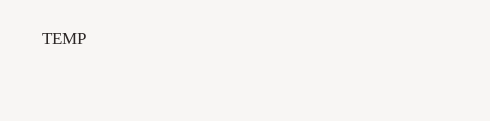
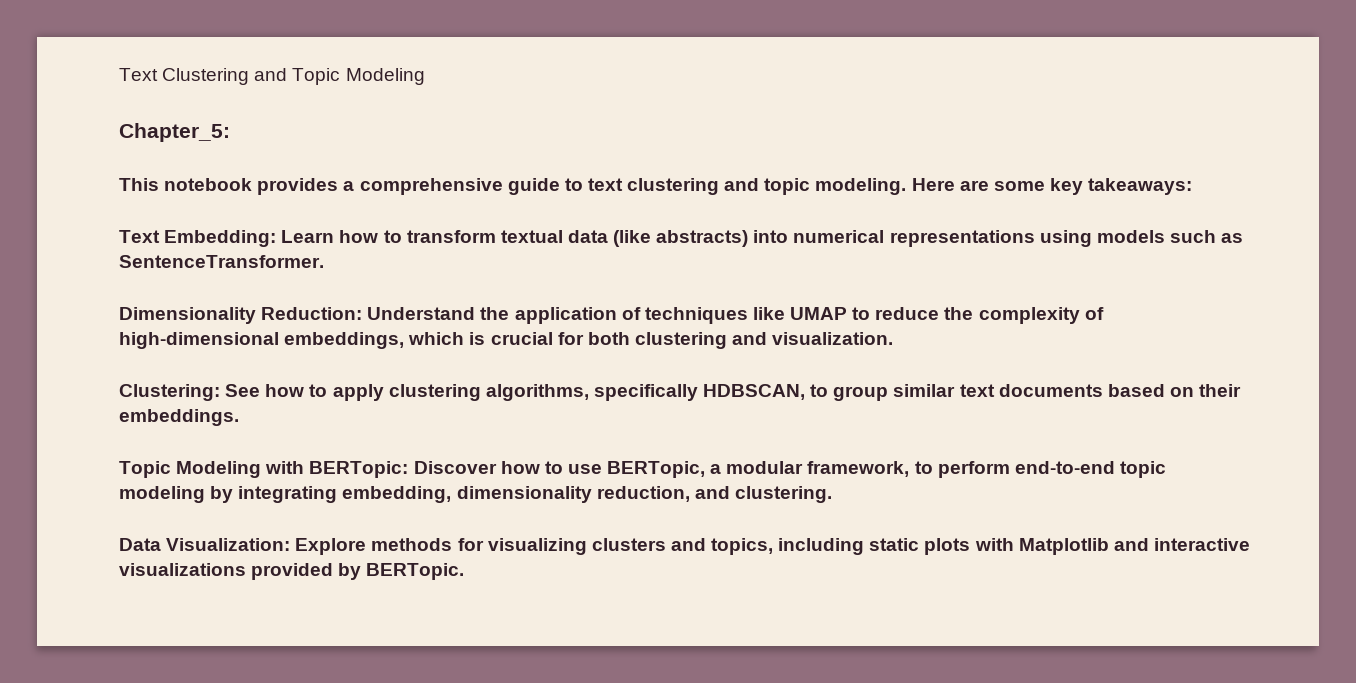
- TEMP
+ Text Clustering and Topic Modeling
+ Chapter_5:
+ This notebook provides a comprehensive guide to text clustering and topic modeling. Here are some key takeaways:
+ Text Embedding: Learn how to transform textual data (like abstracts) into numerical representations using models such as SentenceTransformer.
+ Dimensionality Reduction: Understand the application of techniques like UMAP to reduce the complexity of high-dimensional embeddings, which is crucial for both clustering and visualization.
+ Clustering: See how to apply clustering algorithms, specifically HDBSCAN, to group similar text documents based on their embeddings.
+ Topic Modeling with BERTopic: Discover how to use BERTopic, a modular framework, to perform end-to-end topic modeling by integrating embedding, dimensionality reduction, and clustering.
+ Data Visualization: Explore methods for visualizing clusters and topics, including static plots with Matplotlib and interactive visualizations provided by BERTopic.

